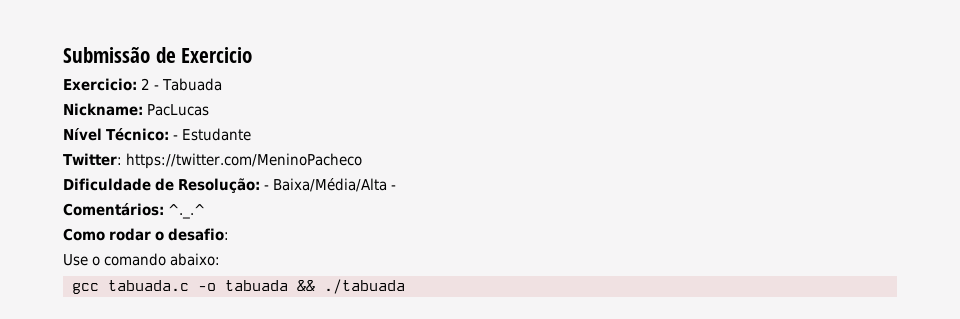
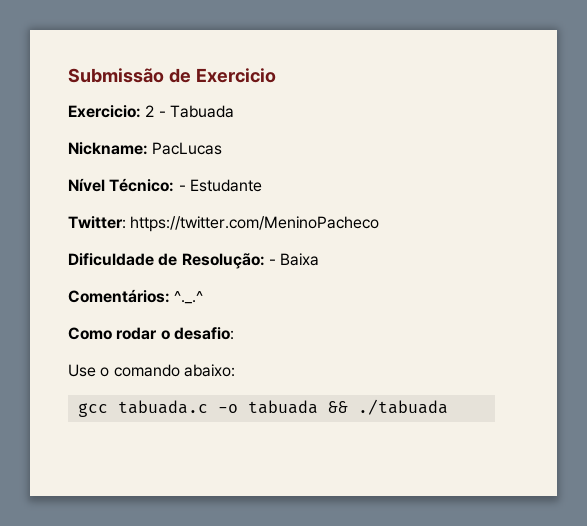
- Dificuldade de Resolução: - Baixa/Média/Alta -
+ Dificuldade de Resolução: - Baixa

